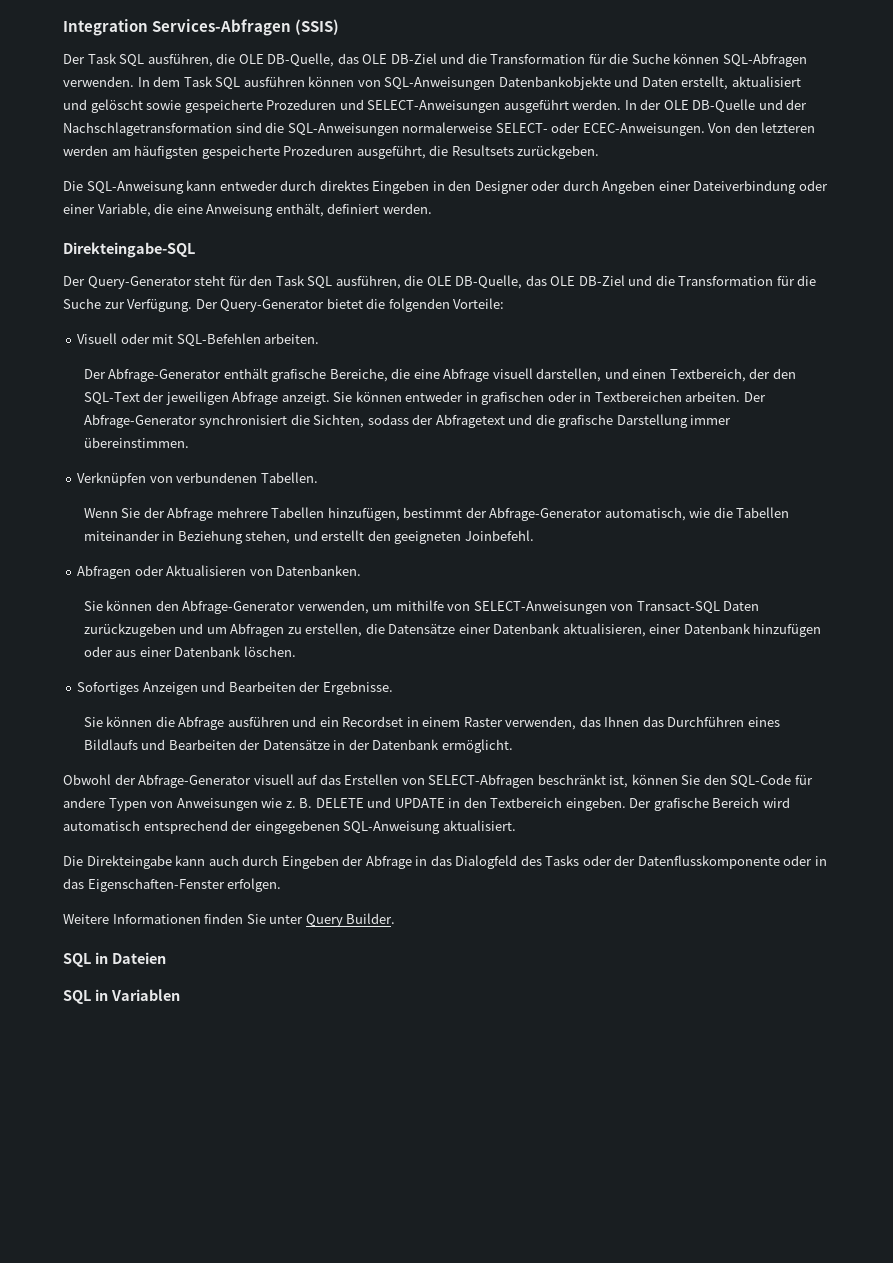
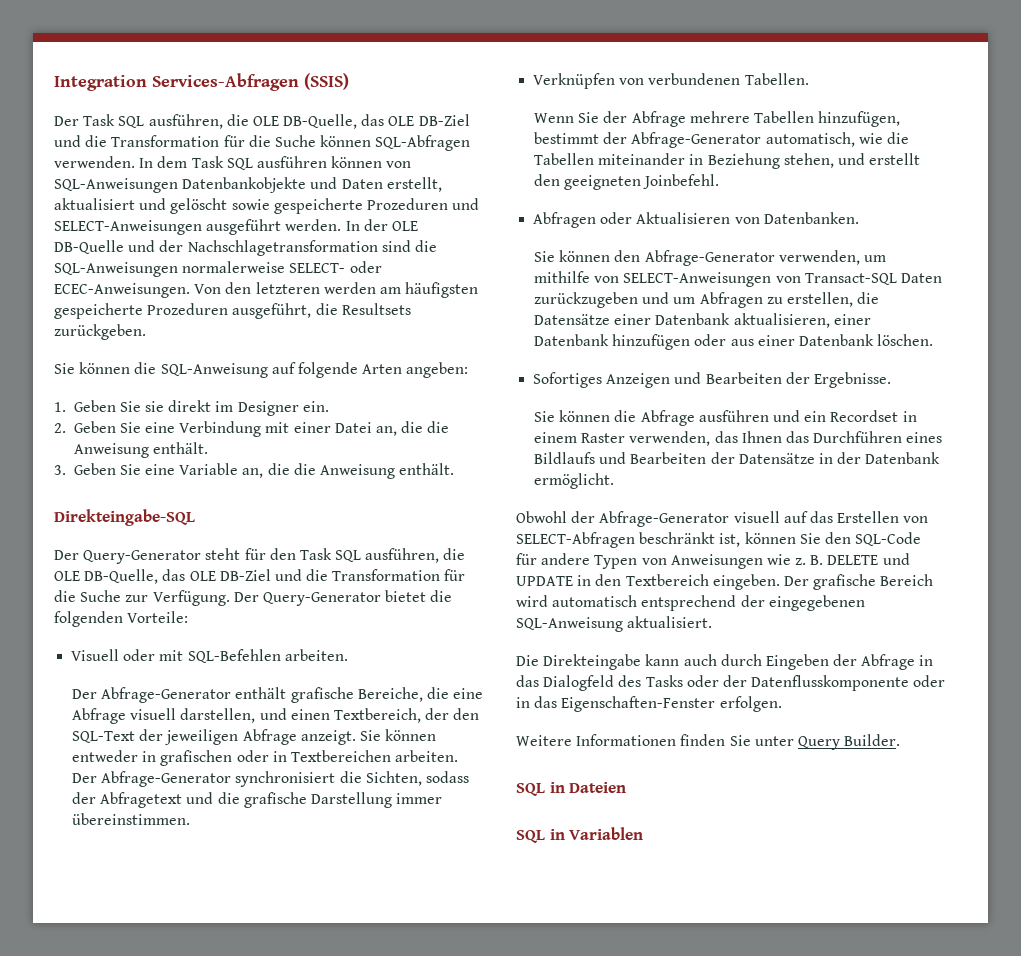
- Die SQL-Anweisung kann entweder durch direktes Eingeben in den Designer oder durch Angeben einer Dateiverbindung oder einer Variable, die eine Anweisung enthält, definiert werden.
+ Sie können die SQL-Anweisung auf folgende Arten angeben:
+ 1. Geben Sie sie direkt im Designer ein.
+ 2. Geben Sie eine Verbindung mit einer Datei an, die die Anweisung enthält.
+ 3. Geben Sie eine Variable an, die die Anweisung enthält.

